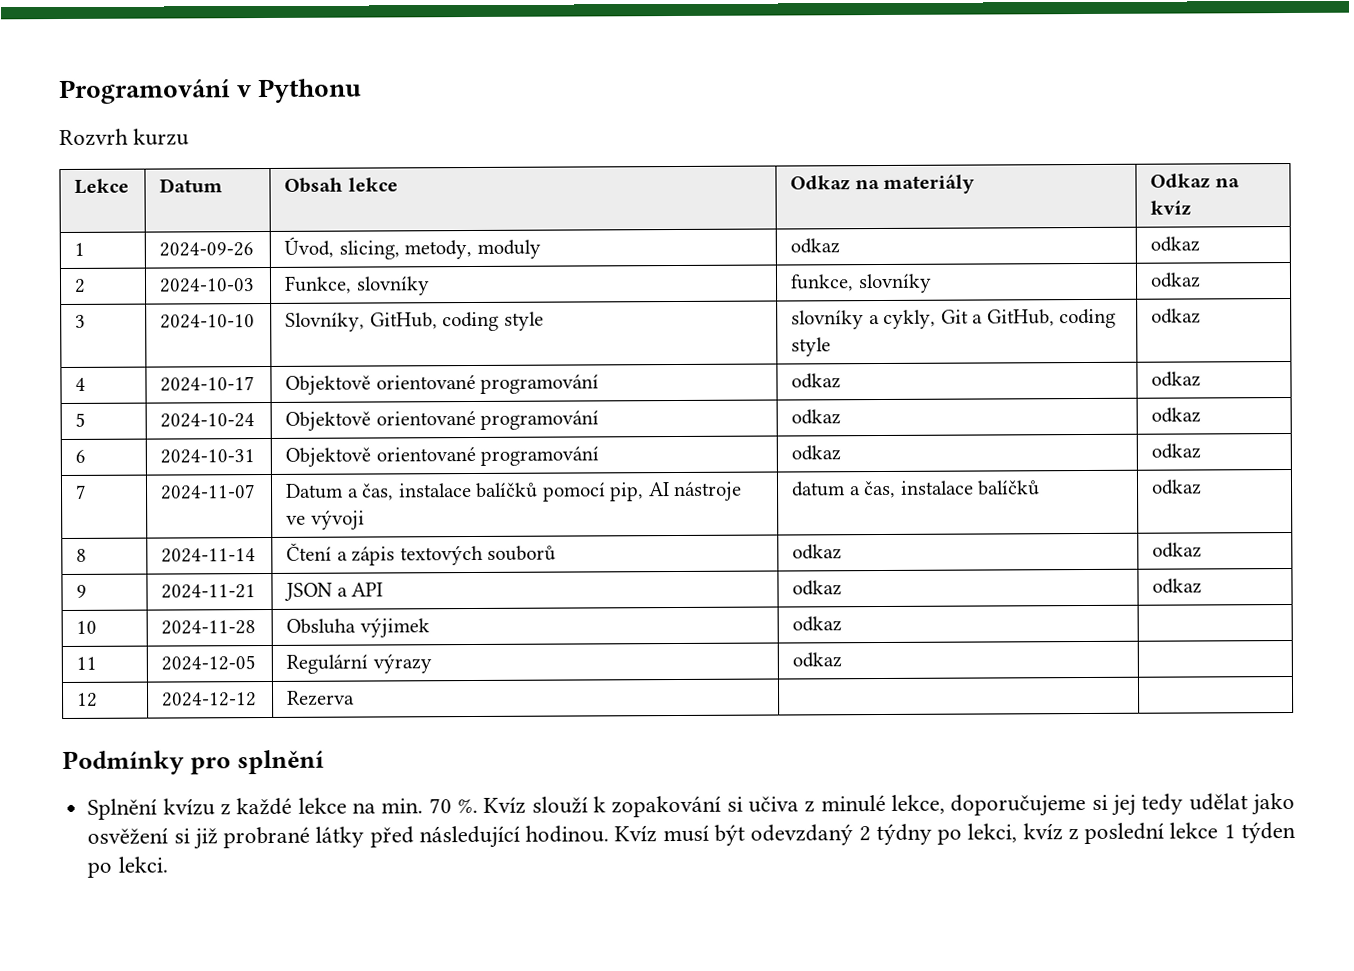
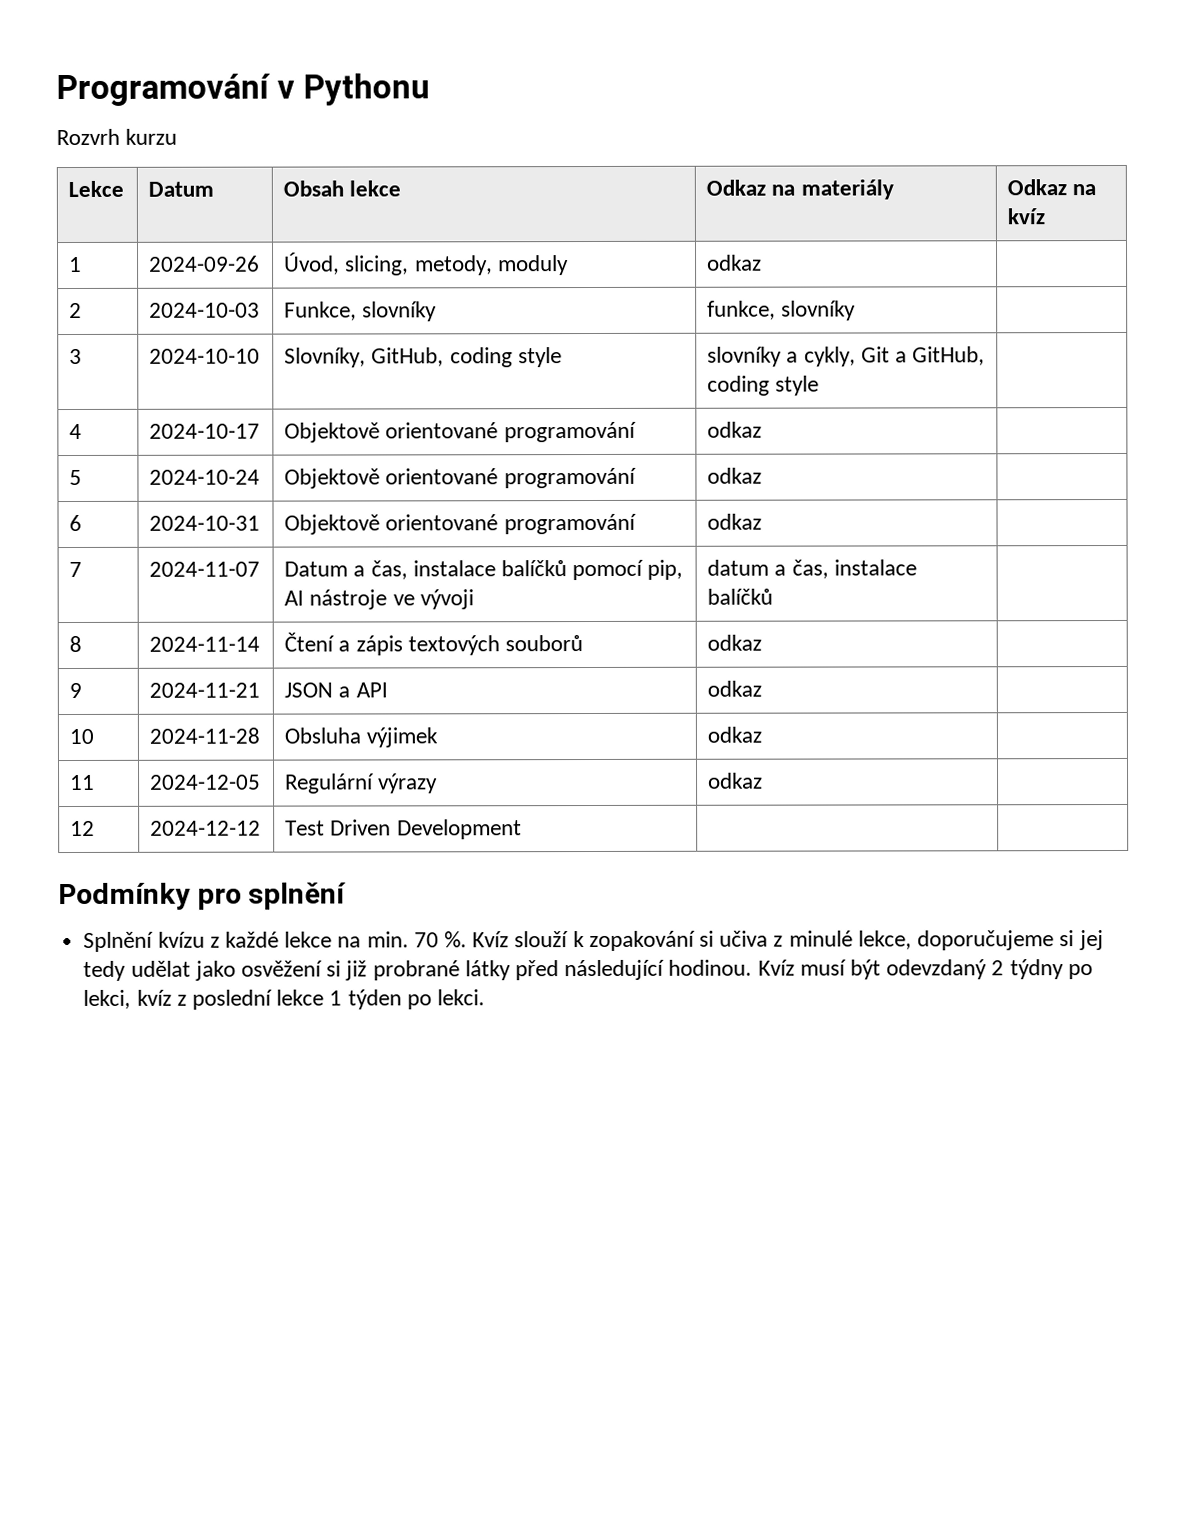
- 1 | 2024-09-26 | Úvod, slicing, metody, moduly | odkaz | odkaz
+ 1 | 2024-09-26 | Úvod, slicing, metody, moduly | odkaz |
- 2 | 2024-10-03 | Funkce, slovníky | funkce, slovníky | odkaz
+ 2 | 2024-10-03 | Funkce, slovníky | funkce, slovníky |
- 3 | 2024-10-10 | Slovníky, GitHub, coding style | slovníky a cykly, Git a GitHub, coding style | odkaz
+ 3 | 2024-10-10 | Slovníky, GitHub, coding style | slovníky a cykly, Git a GitHub, coding style |
- 4 | 2024-10-17 | Objektově orientované programování | odkaz | odkaz
+ 4 | 2024-10-17 | Objektově orientované programování | odkaz |
- 5 | 2024-10-24 | Objektově orientované programování | odkaz | odkaz
+ 5 | 2024-10-24 | Objektově orientované programování | odkaz |
- 6 | 2024-10-31 | Objektově orientované programování | odkaz | odkaz
+ 6 | 2024-10-31 | Objektově orientované programování | odkaz |
- 7 | 2024-11-07 | Datum a čas, instalace balíčků pomocí pip, AI nástroje ve vývoji | datum a čas, instalace balíčků | odkaz
+ 7 | 2024-11-07 | Datum a čas, instalace balíčků pomocí pip, AI nástroje ve vývoji | datum a čas, instalace balíčků |
- 8 | 2024-11-14 | Čtení a zápis textových souborů | odkaz | odkaz
+ 8 | 2024-11-14 | Čtení a zápis textových souborů | odkaz |
- 9 | 2024-11-21 | JSON a API | odkaz | odkaz
+ 9 | 2024-11-21 | JSON a API | odkaz |
- 12 | 2024-12-12 | Rezerva | |
+ 12 | 2024-12-12 | Test Driven Development | |

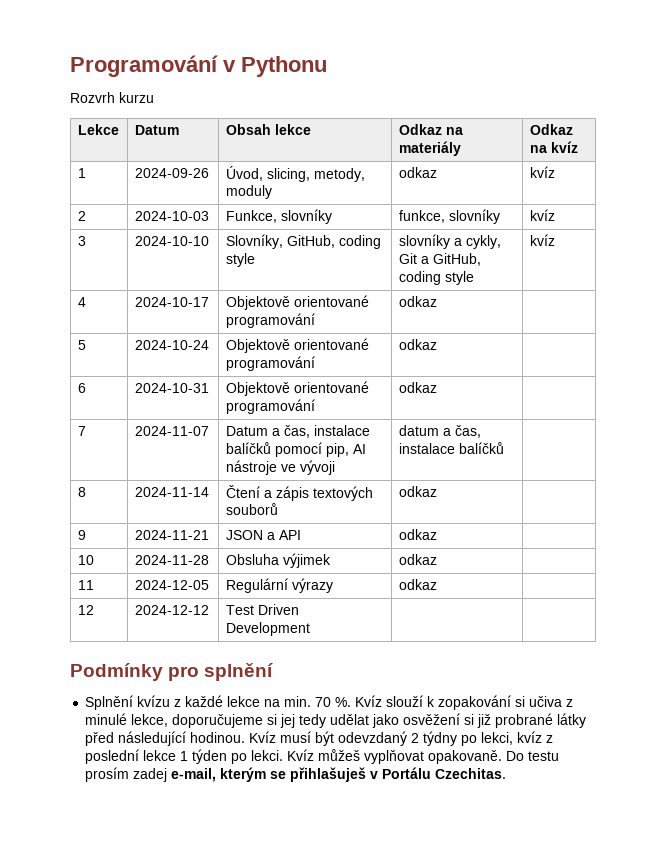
- 1 | 2024-09-26 | Úvod, slicing, metody, moduly | odkaz |
+ 1 | 2024-09-26 | Úvod, slicing, metody, moduly | odkaz | kvíz
- 2 | 2024-10-03 | Funkce, slovníky | funkce, slovníky |
+ 2 | 2024-10-03 | Funkce, slovníky | funkce, slovníky | kvíz
- 3 | 2024-10-10 | Slovníky, GitHub, coding style | slovníky a cykly, Git a GitHub, coding style |
+ 3 | 2024-10-10 | Slovníky, GitHub, coding style | slovníky a cykly, Git a GitHub, coding style | kvíz
+ Kvíz můžeš vyplňovat opakovaně. Do testu prosím zadej e-mail, kterým se přihlašuješ v Portálu Czechitas.

